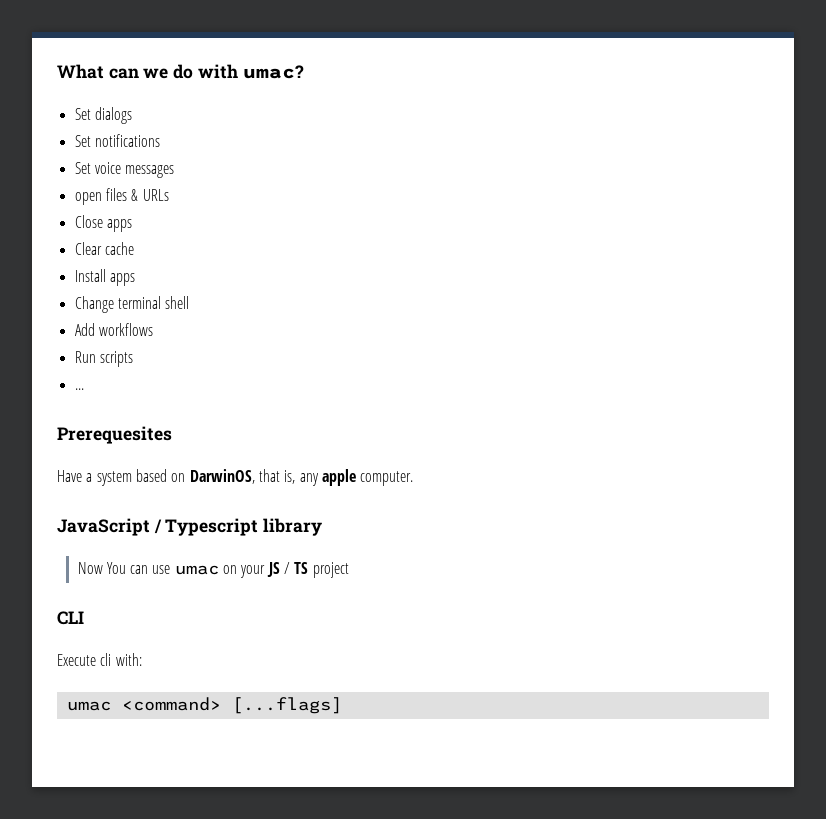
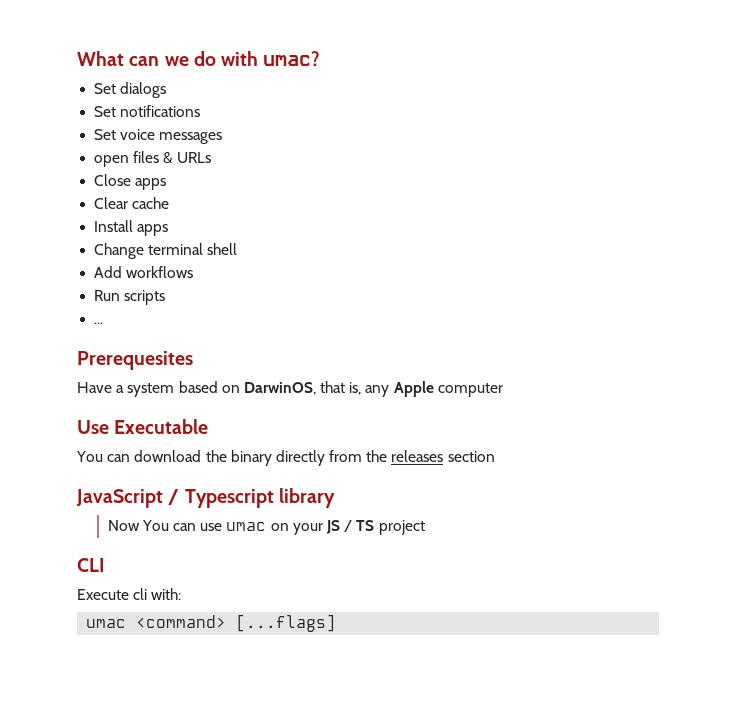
- Have a system based on DarwinOS, that is, any apple computer.
+ Have a system based on DarwinOS, that is, any Apple computer
+ Use Executable
+ You can download the binary directly from the releases section

